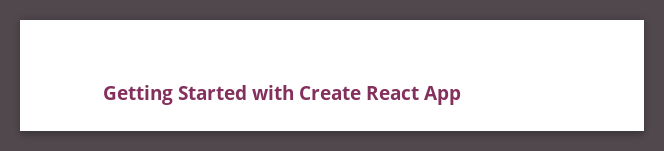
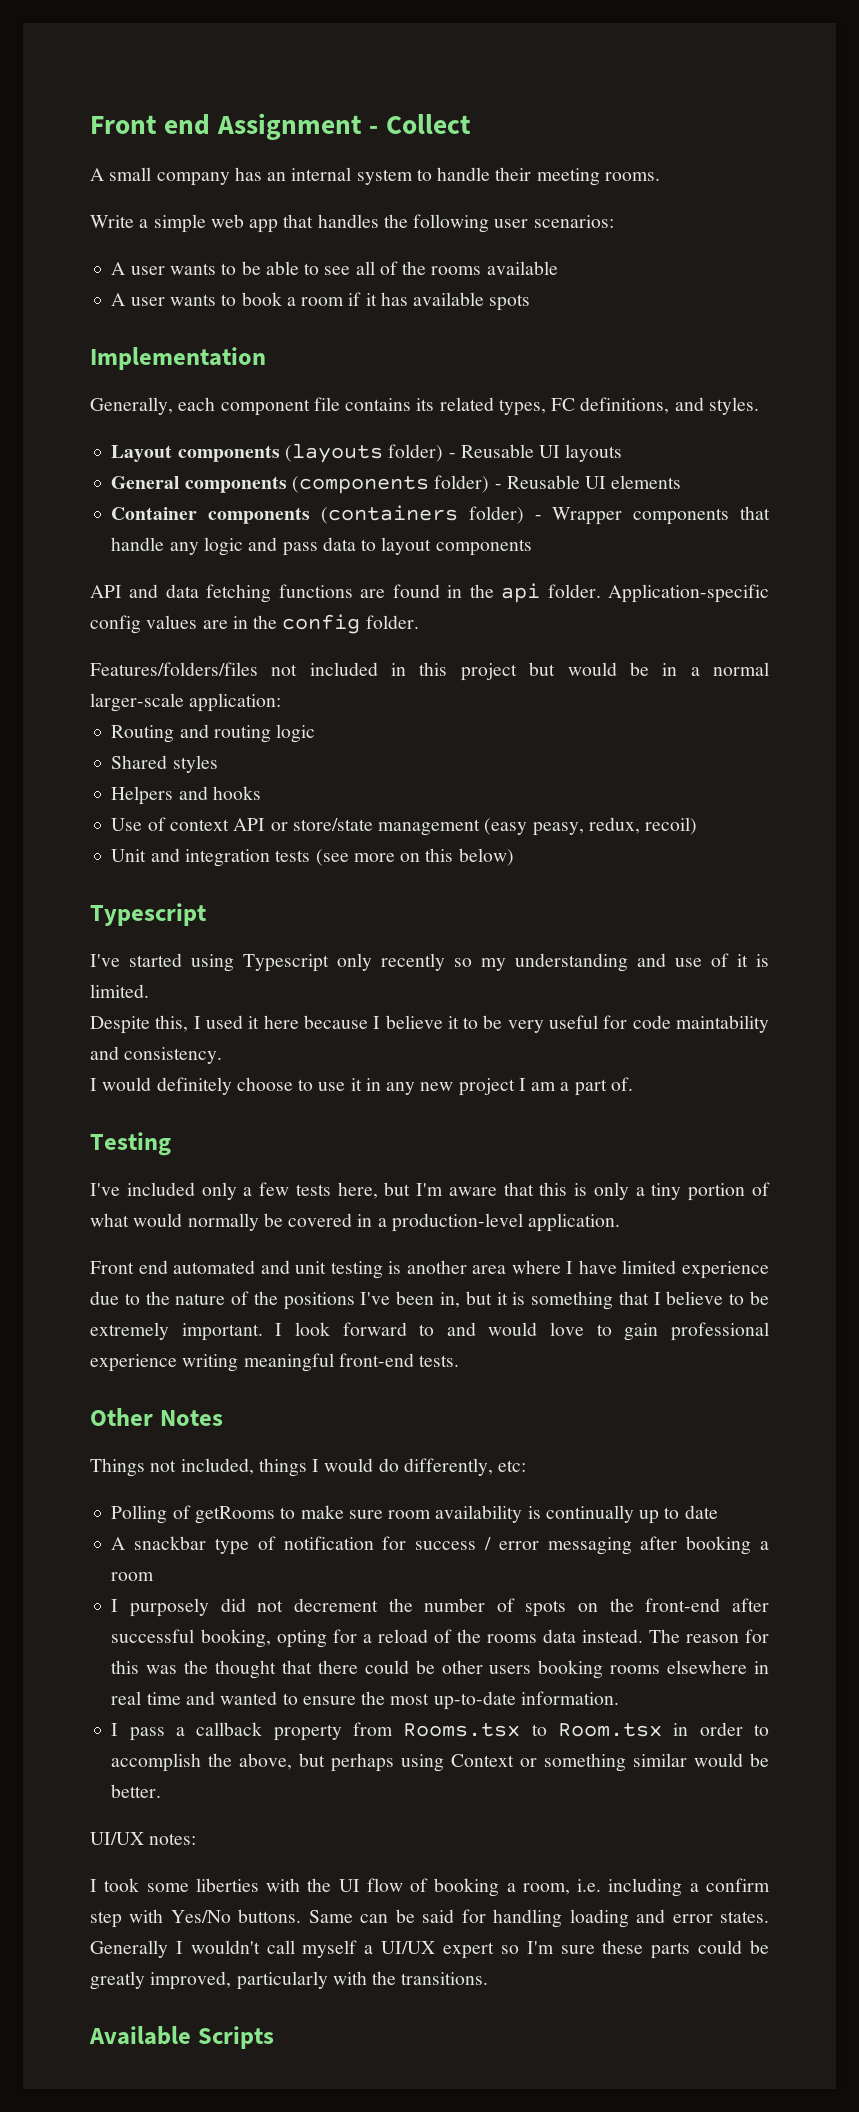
- Getting Started with Create React App
+ Front end Assignment - Collect
+ A small company has an internal system to handle their meeting rooms.
+ Write a simple web app that handles the following user scenarios:
+ A user wants to be able to see all of the rooms available
+ A user wants to book a room if it has available spots
+ Implementation
+ Generally, each component file contains its related types, FC definitions, and styles.
+ Layout components (layouts folder) - Reusable UI layouts
+ General components (components folder) - Reusable UI elements
+ Container components (containers folder) - Wrapper components that handle any logic and pass data to layout components
+ API and data fetching functions are found in the api folder. Application-specific config values are in the config folder.
+ Features/folders/files not included in this project but would be in a normal larger-scale application:
+ Routing and routing logic
+ Shared styles
+ Helpers and hooks
+ Use of context API or store/state management (easy peasy, redux, recoil)
+ Unit and integration tests (see more on this below)
+ Typescript
+ I've started using Typescript only recently so my understanding and use of it is limited.
+ Despite this, I used it here because I believe it to be very useful for code maintability and consistency.
+ I would definitely choose to use it in any new project I am a part of.
+ Testing
+ I've included only a few tests here, but I'm aware that this is only a tiny portion of what would normally be covered in a production-level application.
+ Front end automated and unit testing is another area where I have limited experience due to the nature of the positions I've been in, but it is something that I believe to be extremely important. I look forward to and would love to gain professional experience writing meaningful front-end tests.
+ Other Notes
+ Things not included, things I would do differently, etc:
+ Polling of getRooms to make sure room availability is continually up to date
+ A snackbar type of notification for success / error messaging after booking a room
+ I purposely did not decrement the number of spots on the front-end after successful booking, opting for a reload of the rooms data instead. The reason for this was the thought that there could be other users booking rooms elsewhere in real time and wanted to ensure the most up-to-date information.
+ I pass a callback property from Rooms.tsx to Room.tsx in order to accomplish the above, but perhaps using Context or something similar would be better.
+ UI/UX notes:
+ I took some liberties with the UI flow of booking a room, i.e. including a confirm step with Yes/No buttons. Same can be said for handling loading and error states. Generally I wouldn't call myself a UI/UX expert so I'm sure these parts could be greatly improved, particularly with the transitions.
+ Available Scripts

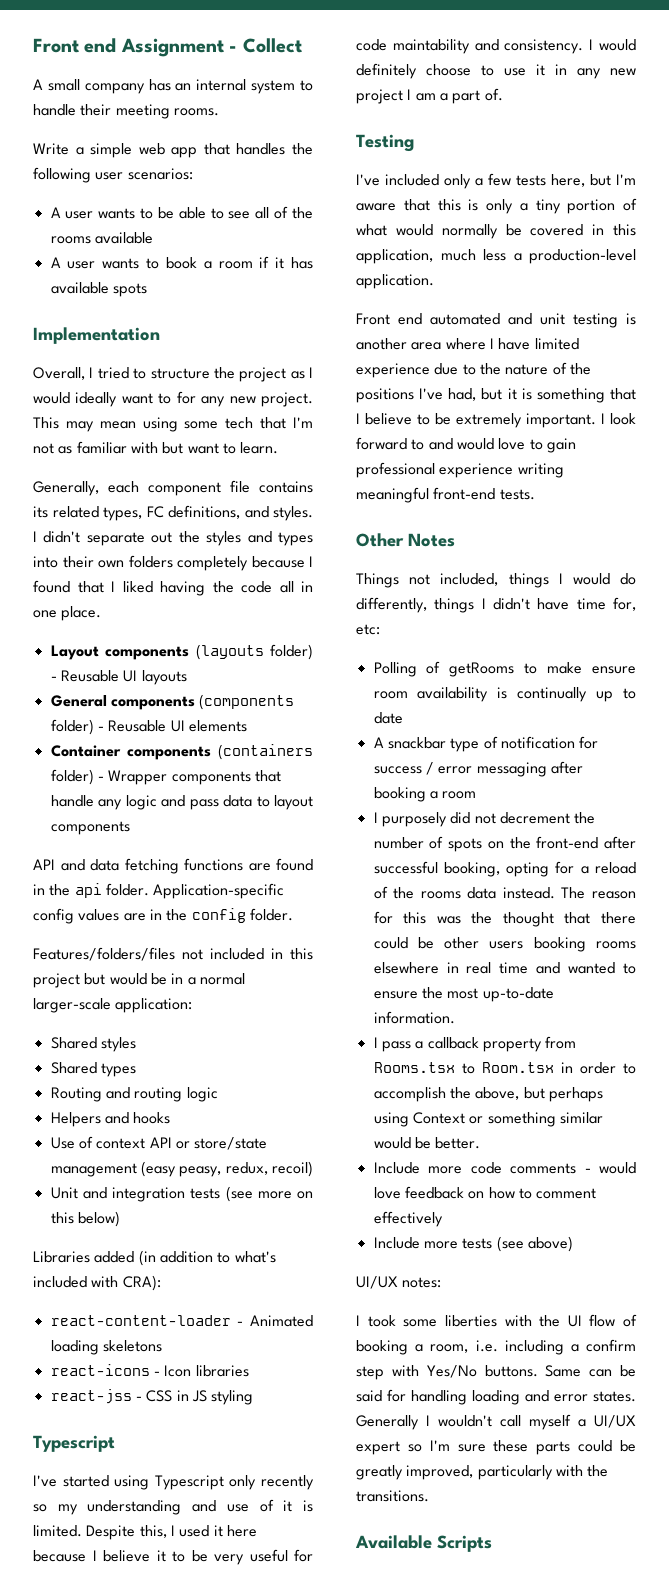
+ Overall, I tried to structure the project as I would ideally want to for any new project. This may mean using some tech that I'm not as familiar with but want to learn.
+ I didn't separate out the styles and types into their own folders completely because I found that I liked having the code all in one place.
+ Shared styles
+ Shared types
- Shared styles
+ Libraries added (in addition to what's included with CRA):
+ react-content-loader - Animated loading skeletons
+ react-icons - Icon libraries
+ react-jss - CSS in JS styling
- I've started using Typescript only recently so my understanding and use of it is limited.
- Despite this, I used it here because I believe it to be very useful for code maintability and consistency.
- I would definitely choose to use it in any new project I am a part of.
+ I've started using Typescript only recently so my understanding and use of it is limited. Despite this, I used it here because I believe it to be very useful for code maintability and consistency. I would definitely choose to use it in any new project I am a part of.
- I've included only a few tests here, but I'm aware that this is only a tiny portion of what would normally be covered in a production-level application.
+ I've included only a few tests here, but I'm aware that this is only a tiny portion of what would normally be covered in this application, much less a production-level application.
- Front end automated and unit testing is another area where I have limited experience due to the nature of the positions I've been in, but it is something that I believe to be extremely important.
+ Front end automated and unit testing is another area where I have limited experience due to the nature of the positions I've had, but it is something that I believe to be extremely important.
- Things not included, things I would do differently, etc:
+ Things not included, things I would do differently, things I didn't have time for, etc:
- Polling of getRooms to make sure room availability is continually up to date
+ Polling of getRooms to make ensure room availability is continually up to date
+ Include more code comments - would love feedback on how to comment effectively
+ Include more tests (see above)

